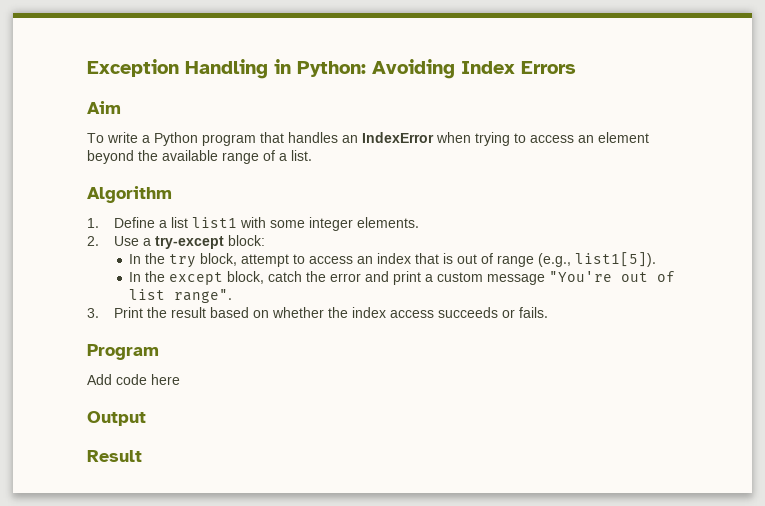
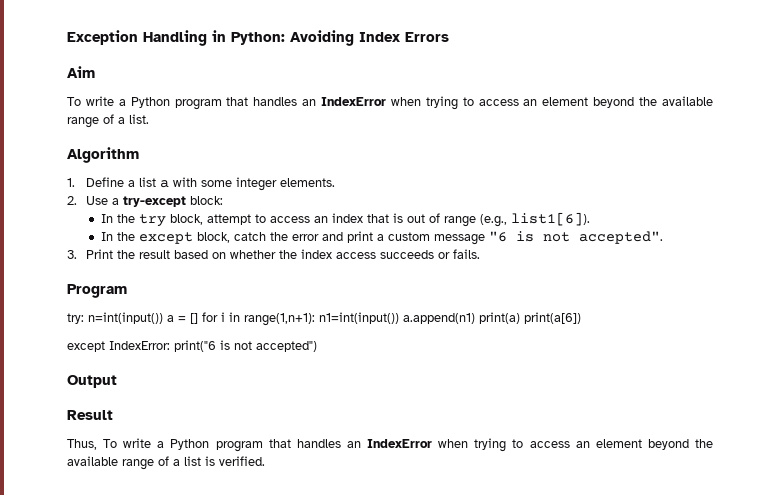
- 1. Define a list list1 with some integer elements.
+ 1. Define a list a with some integer elements.
- In the try block, attempt to access an index that is out of range (e.g., list1[5]).
+ In the try block, attempt to access an index that is out of range (e.g., list1[6]).
- In the except block, catch the error and print a custom message "You're out of list range".
+ In the except block, catch the error and print a custom message "6 is not accepted".
- Add code here
+ try: n=int(input()) a = [] for i in range(1,n+1): n1=int(input()) a.append(n1) print(a) print(a[6])
+ except IndexError: print("6 is not accepted")
  Output
  Result
+ Thus, To write a Python program that handles an IndexError when trying to access an element beyond the available range of a list is verified.

